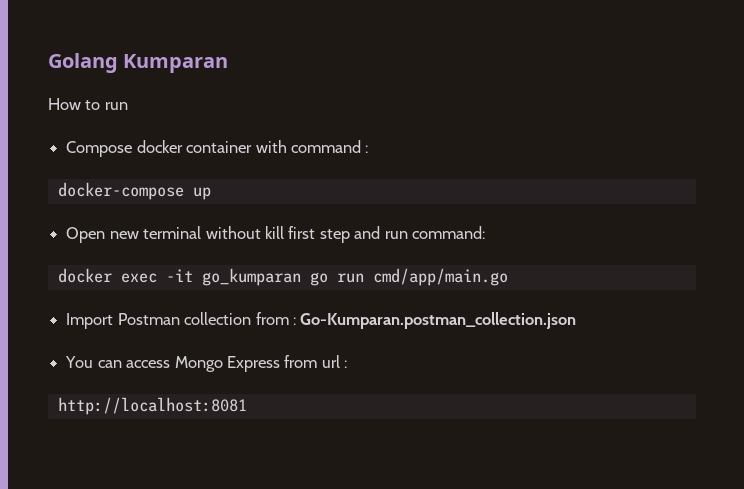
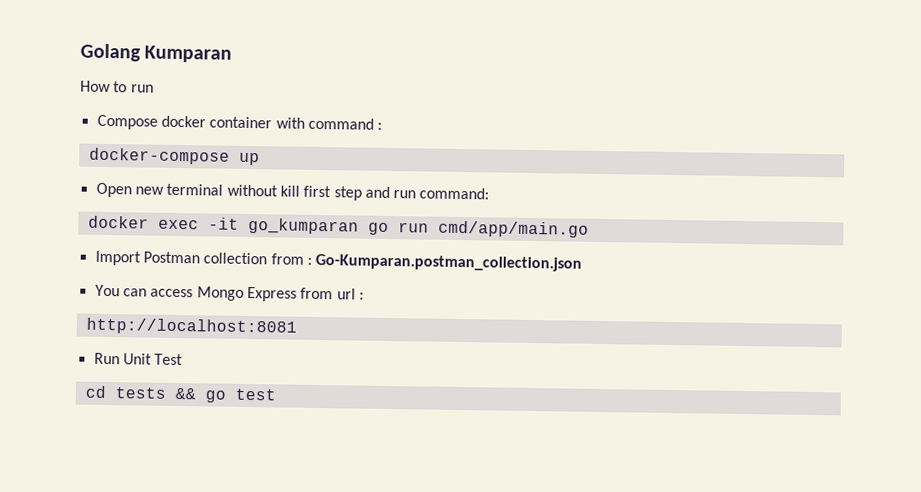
+ Run Unit Test
+ cd tests && go test

